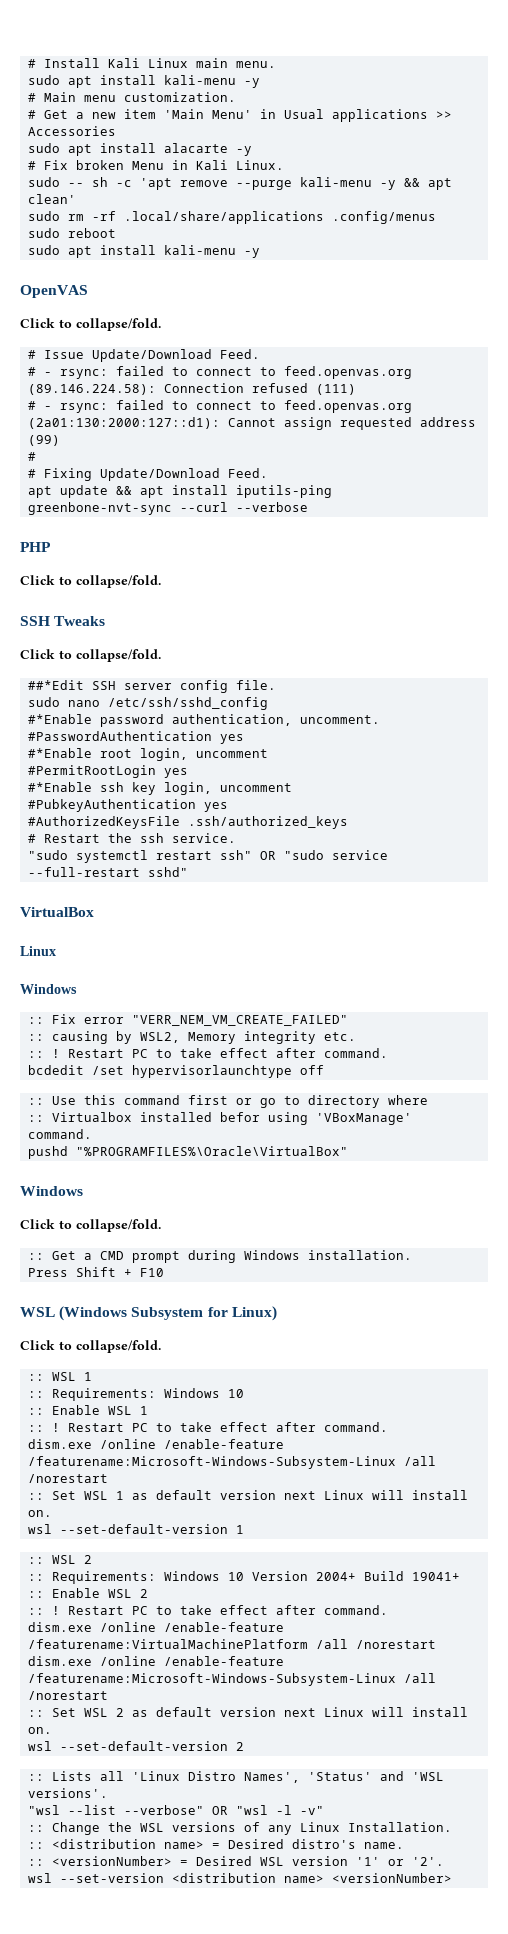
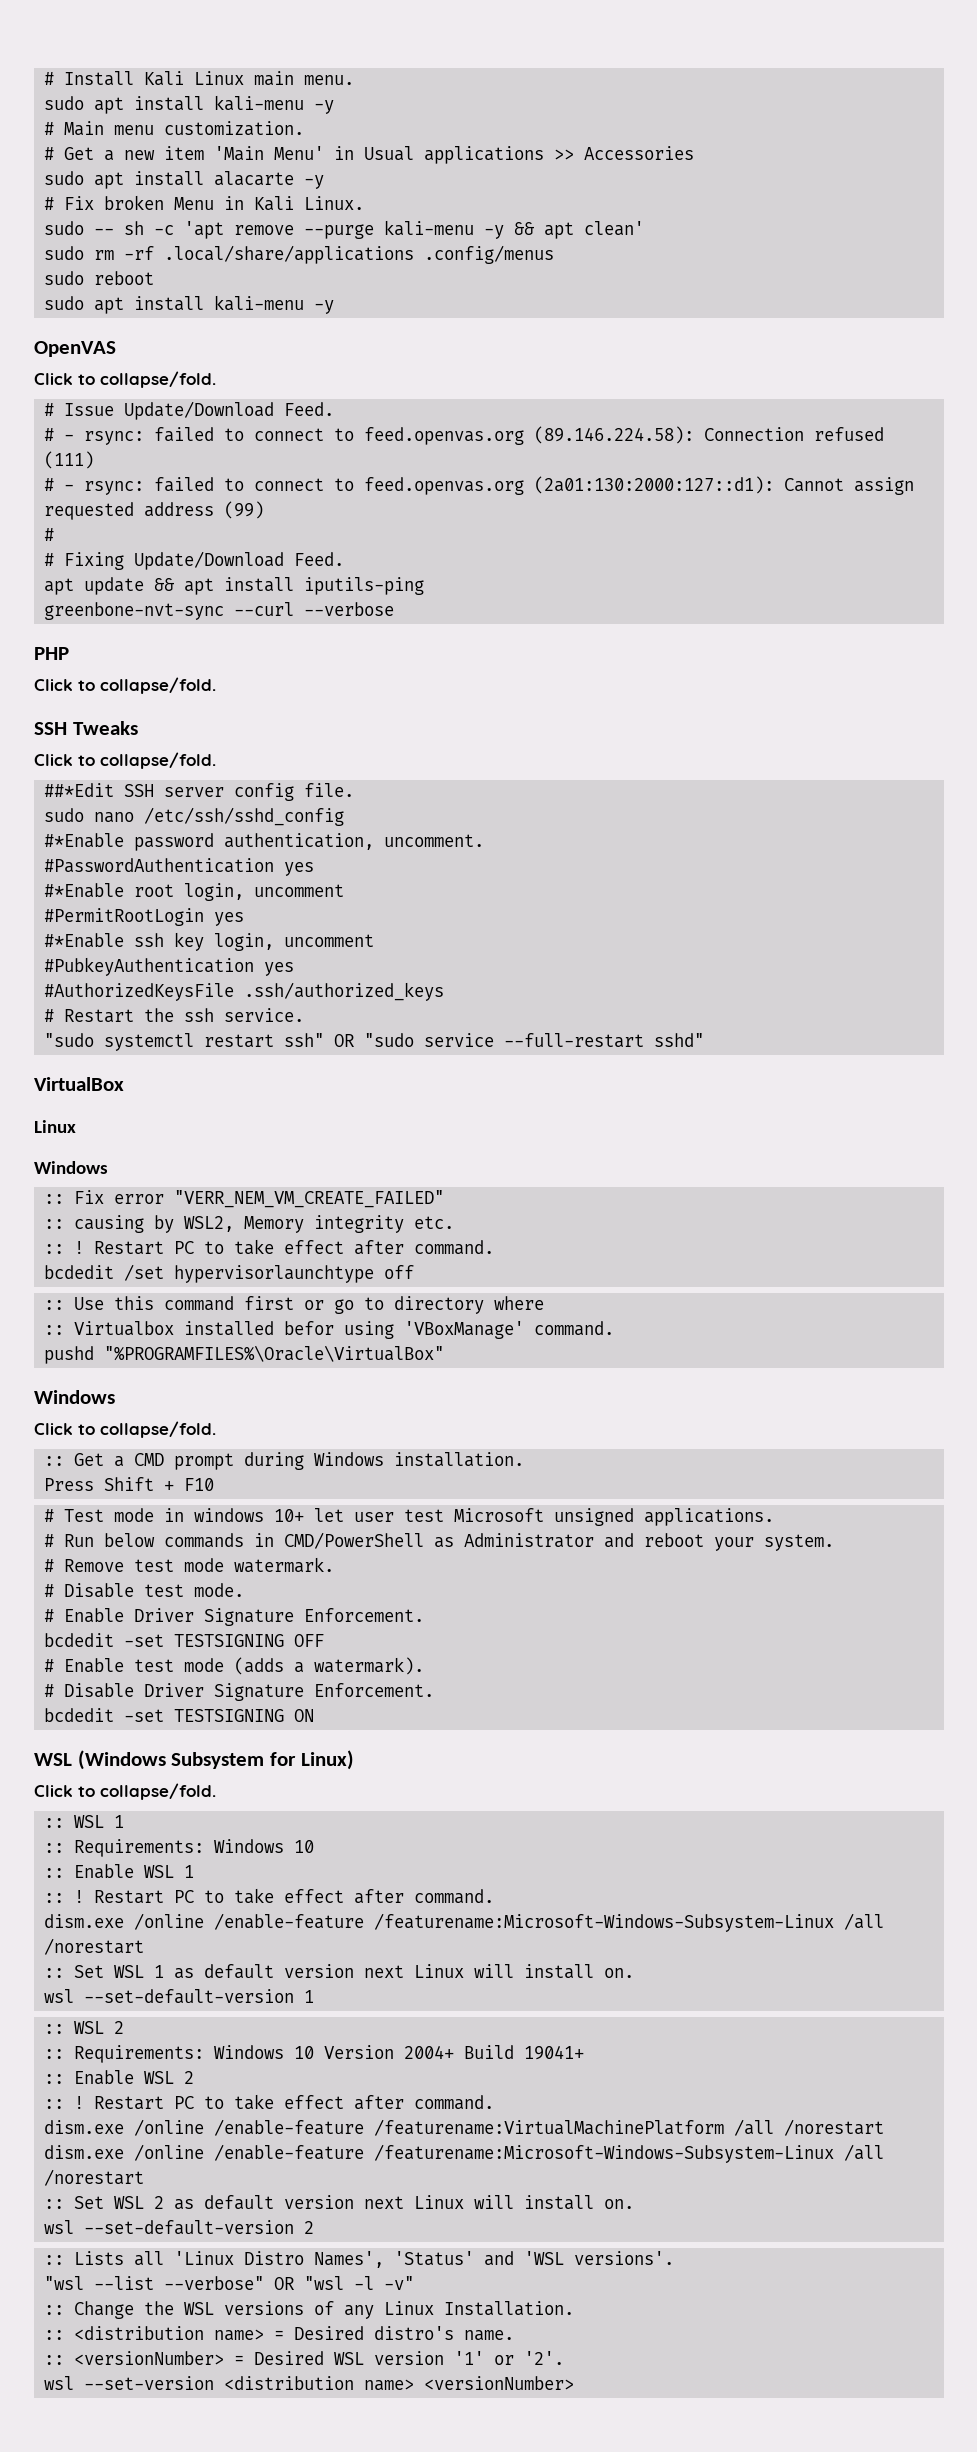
+ # Test mode in windows 10+ let user test Microsoft unsigned applications.
+ # Run below commands in CMD/PowerShell as Administrator and reboot your system.
+ # Remove test mode watermark.
+ # Disable test mode.
+ # Enable Driver Signature Enforcement.
+ bcdedit -set TESTSIGNING OFF
+ # Enable test mode (adds a watermark).
+ # Disable Driver Signature Enforcement.
+ bcdedit -set TESTSIGNING ON

